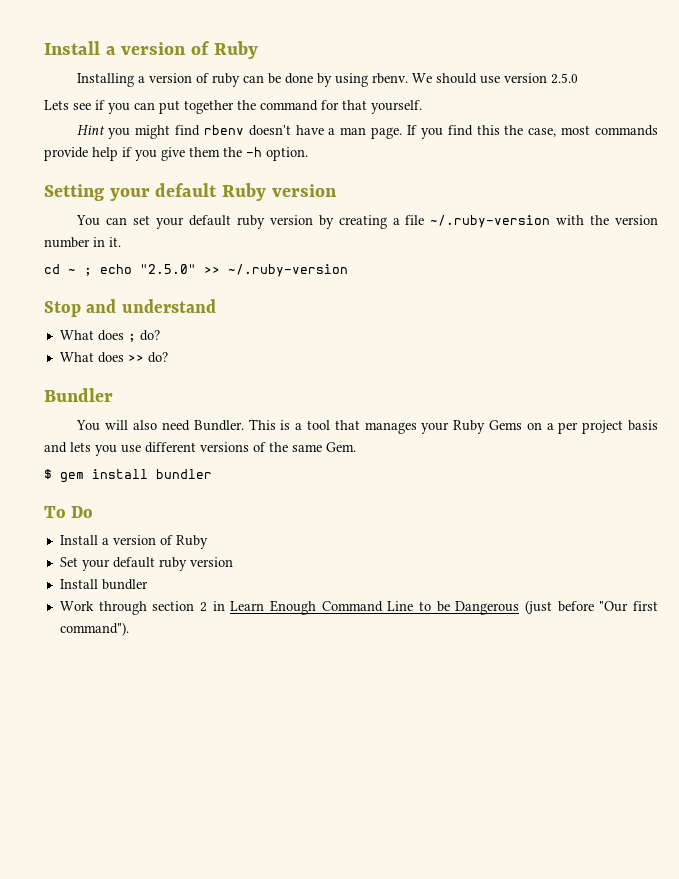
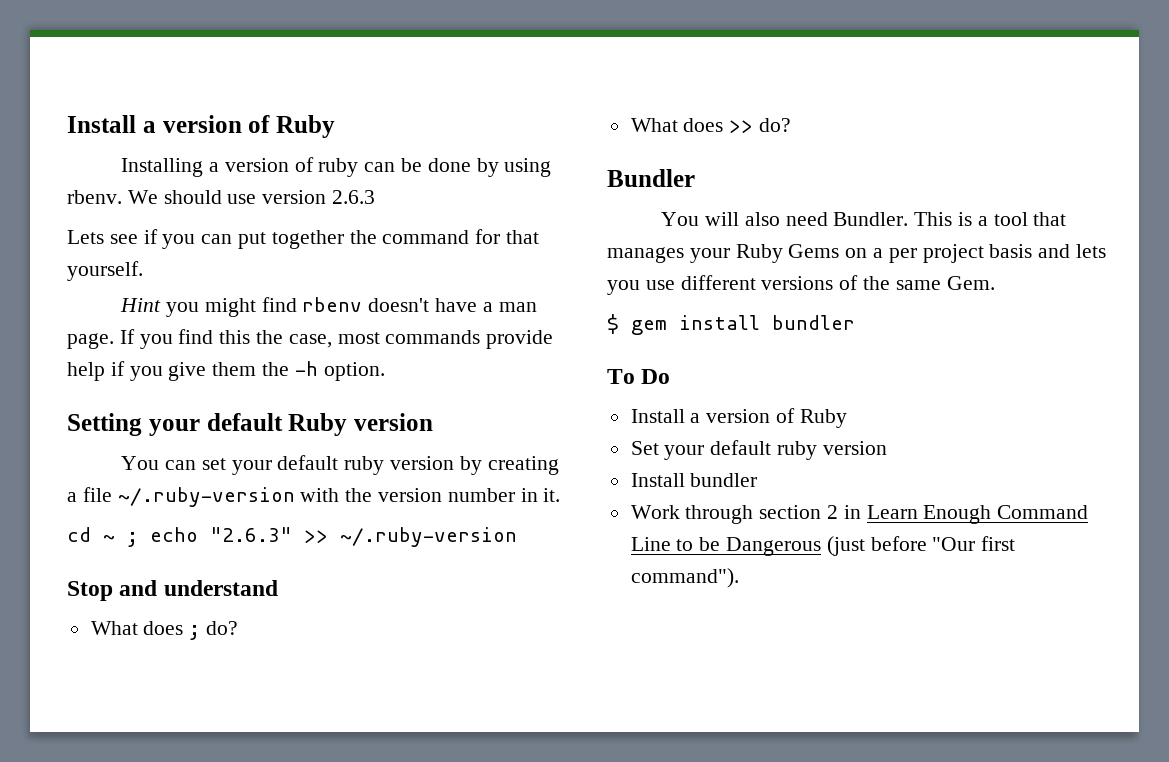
- We should use version 2.5.0
+ We should use version 2.6.3
- cd ~ ; echo "2.5.0" >> ~/.ruby-version
+ cd ~ ; echo "2.6.3" >> ~/.ruby-version

